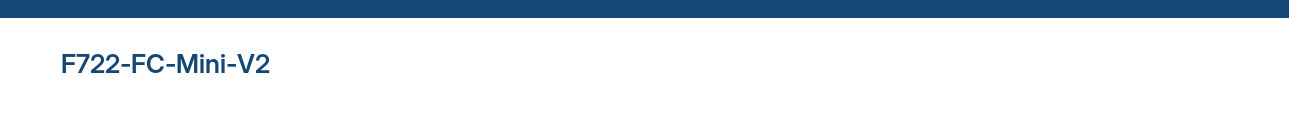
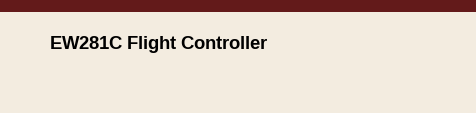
- F722-FC-Mini-V2
+ EW281C Flight Controller

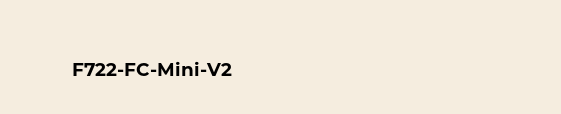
- EW281C Flight Controller
+ F722-FC-Mini-V2

